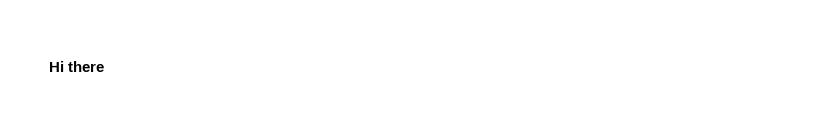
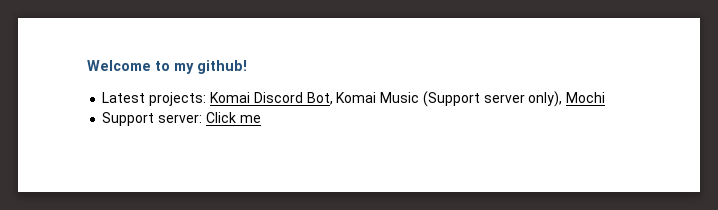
- Hi there
+ Welcome to my github!
+ Latest projects: Komai Discord Bot, Komai Music (Support server only), Mochi
+ Support server: Click me

